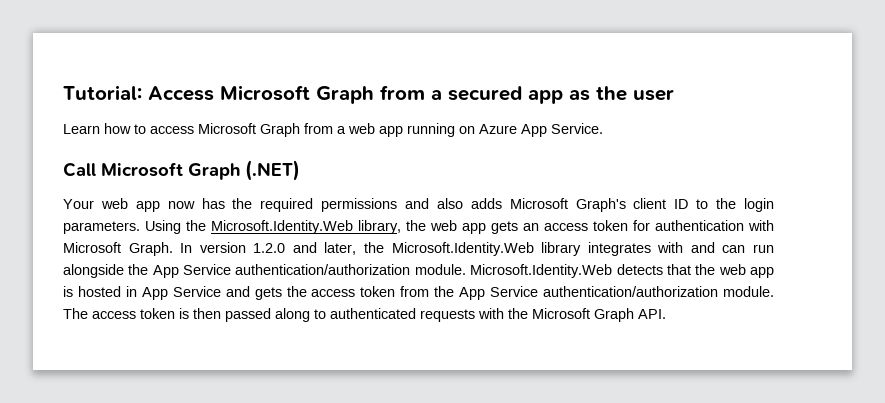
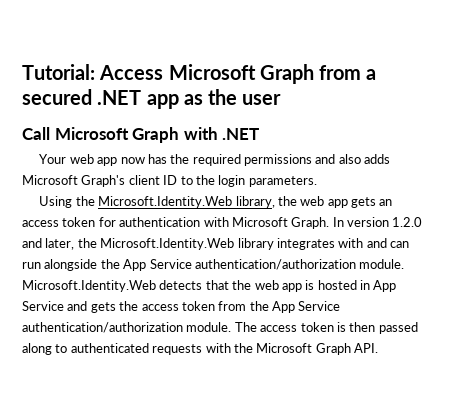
- Tutorial: Access Microsoft Graph from a secured app as the user
+ Tutorial: Access Microsoft Graph from a secured .NET app as the user
- Learn how to access Microsoft Graph from a web app running on Azure App Service.
- Call Microsoft Graph (.NET)
+ Call Microsoft Graph with .NET
- Your web app now has the required permissions and also adds Microsoft Graph's client ID to the login parameters. Using the Microsoft.Identity.Web library, the web app gets an access token for authentication with Microsoft Graph.
+ Your web app now has the required permissions and also adds Microsoft Graph's client ID to the login parameters.
+ Using the Microsoft.Identity.Web library, the web app gets an access token for authentication with Microsoft Graph.

